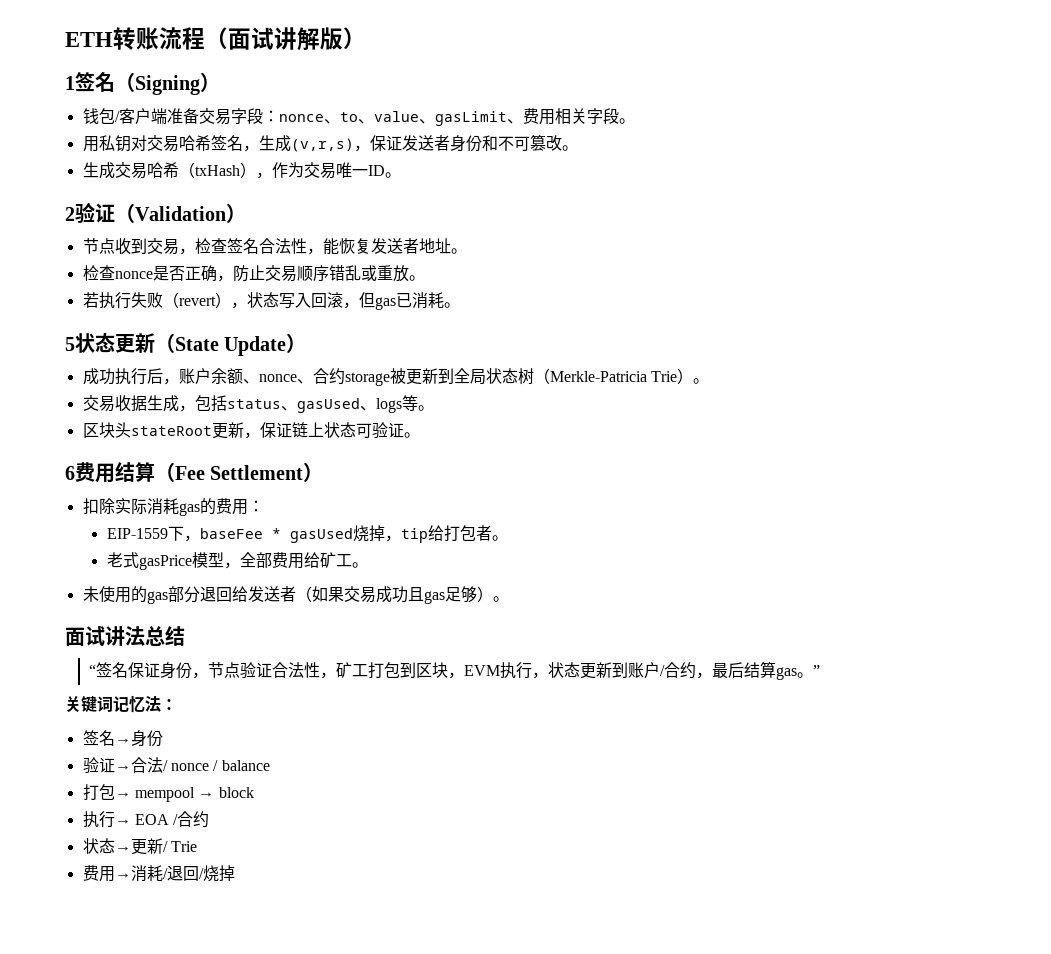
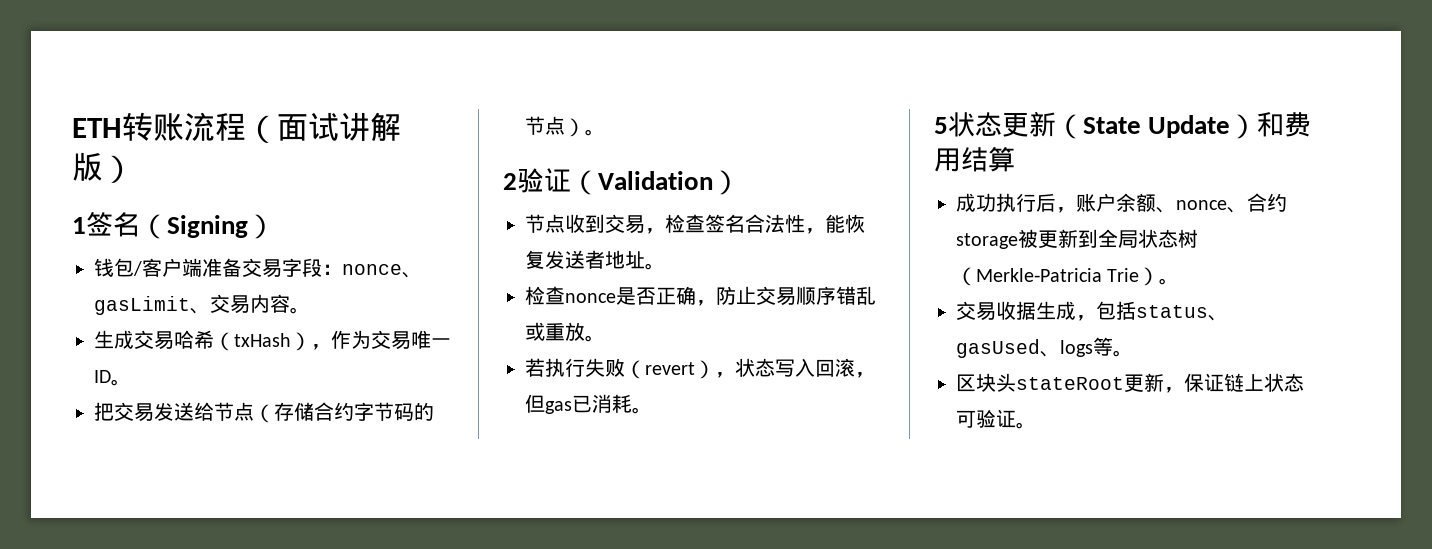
- 钱包/客户端准备交易字段：nonce、to、value、gasLimit、费用相关字段。
- 用私钥对交易哈希签名，生成(v,r,s)，保证发送者身份和不可篡改。
+ 钱包/客户端准备交易字段：nonce、gasLimit、交易内容。
+ 把交易发送给节点（存储合约字节码的节点）。
- 5状态更新（State Update）
+ 5状态更新（State Update）和费用结算
- 6费用结算（Fee Settlement）
- 扣除实际消耗gas的费用：
- EIP‑1559下，baseFee * gasUsed烧掉，tip给打包者。
- 老式gasPrice模型，全部费用给矿工。
- 未使用的gas部分退回给发送者（如果交易成功且gas足够）。
- 面试讲法总结
- “签名保证身份，节点验证合法性，矿工打包到区块，EVM执行，状态更新到账户/合约，最后结算gas。”
- 关键词记忆法：
- 签名→身份
- 验证→合法/ nonce / balance
- 打包→ mempool → block
- 执行→ EOA /合约
- 状态→更新/ Trie
- 费用→消耗/退回/烧掉

